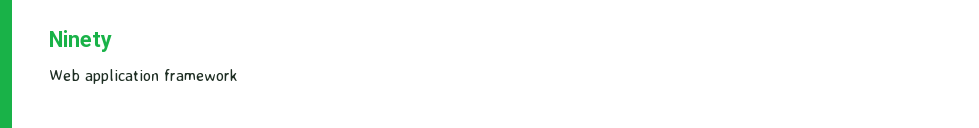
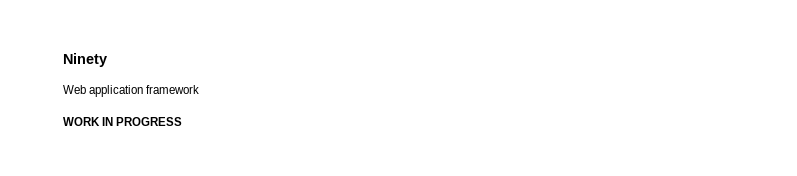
+ WORK IN PROGRESS

